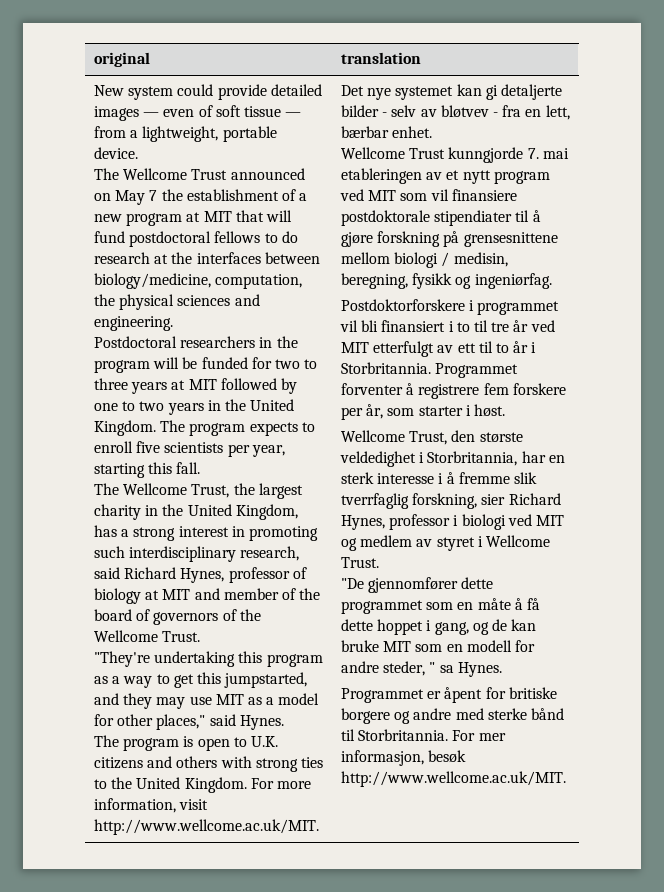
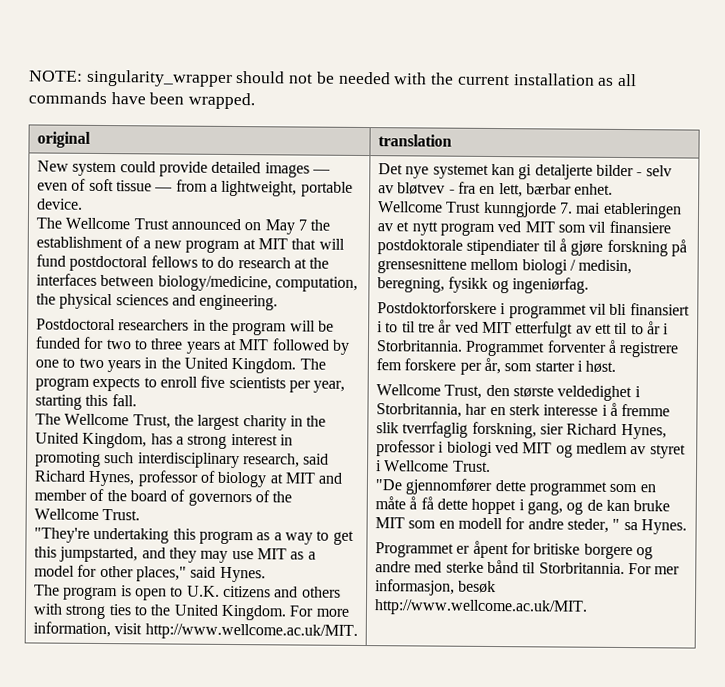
+ NOTE: singularity_wrapper should not be needed with the current installation as all commands have been wrapped.

